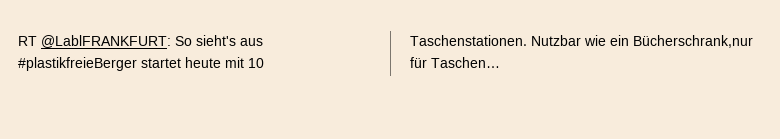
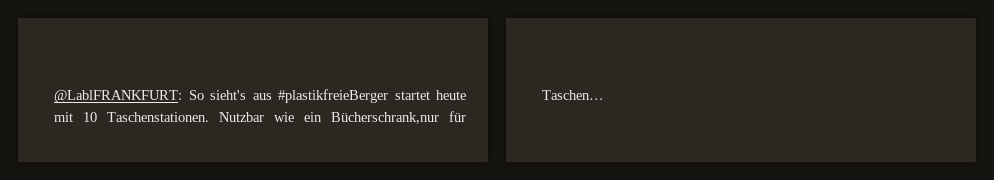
- RT @LablFRANKFURT: So sieht's aus #plastikfreieBerger startet heute mit 10 Taschenstationen.
+ @LablFRANKFURT: So sieht's aus #plastikfreieBerger startet heute mit 10 Taschenstationen.

